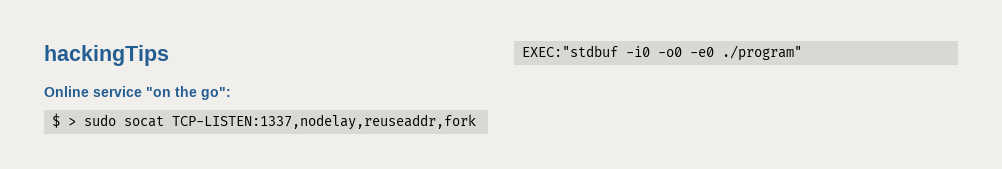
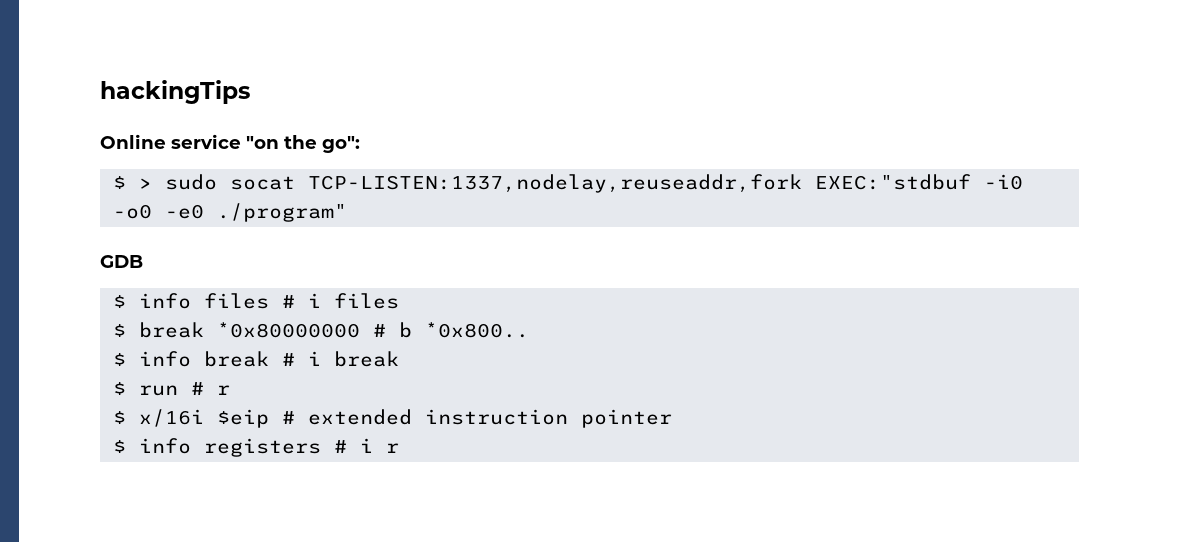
+ GDB
+ $ info files # i files
+ $ break *0x80000000 # b *0x800..
+ $ info break # i break
+ $ run # r
+ $ x/16i $eip # extended instruction pointer
+ $ info registers # i r

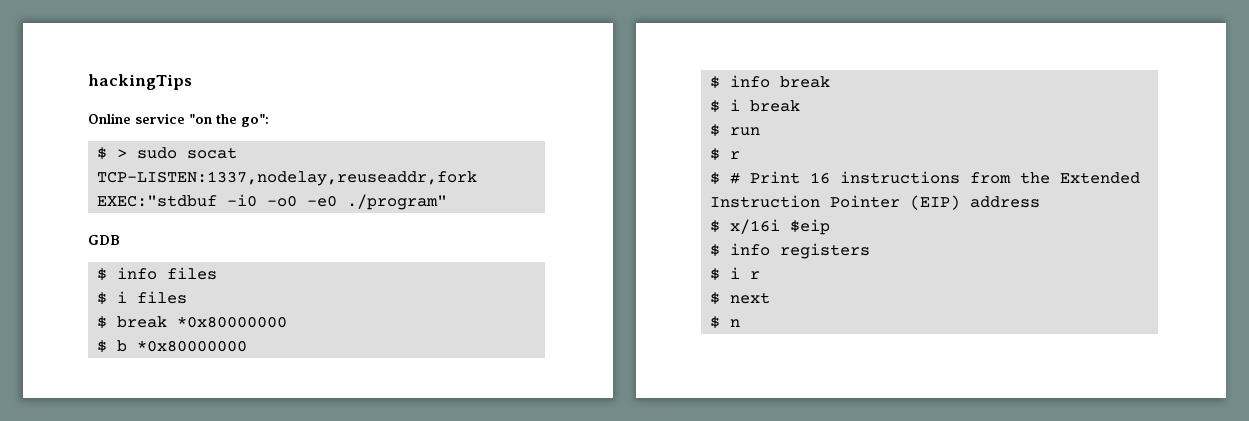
- $ info files # i files
+ $ info files
+ $ i files
- $ break *0x80000000 # b *0x800..
+ $ break *0x80000000
+ $ b *0x80000000
- $ info break # i break
+ $ info break
+ $ i break
- $ run # r
+ $ run
+ $ r
+ $ # Print 16 instructions from the Extended Instruction Pointer (EIP) address
- $ x/16i $eip # extended instruction pointer
+ $ x/16i $eip
- $ info registers # i r
+ $ info registers
+ $ i r
+ $ next
+ $ n

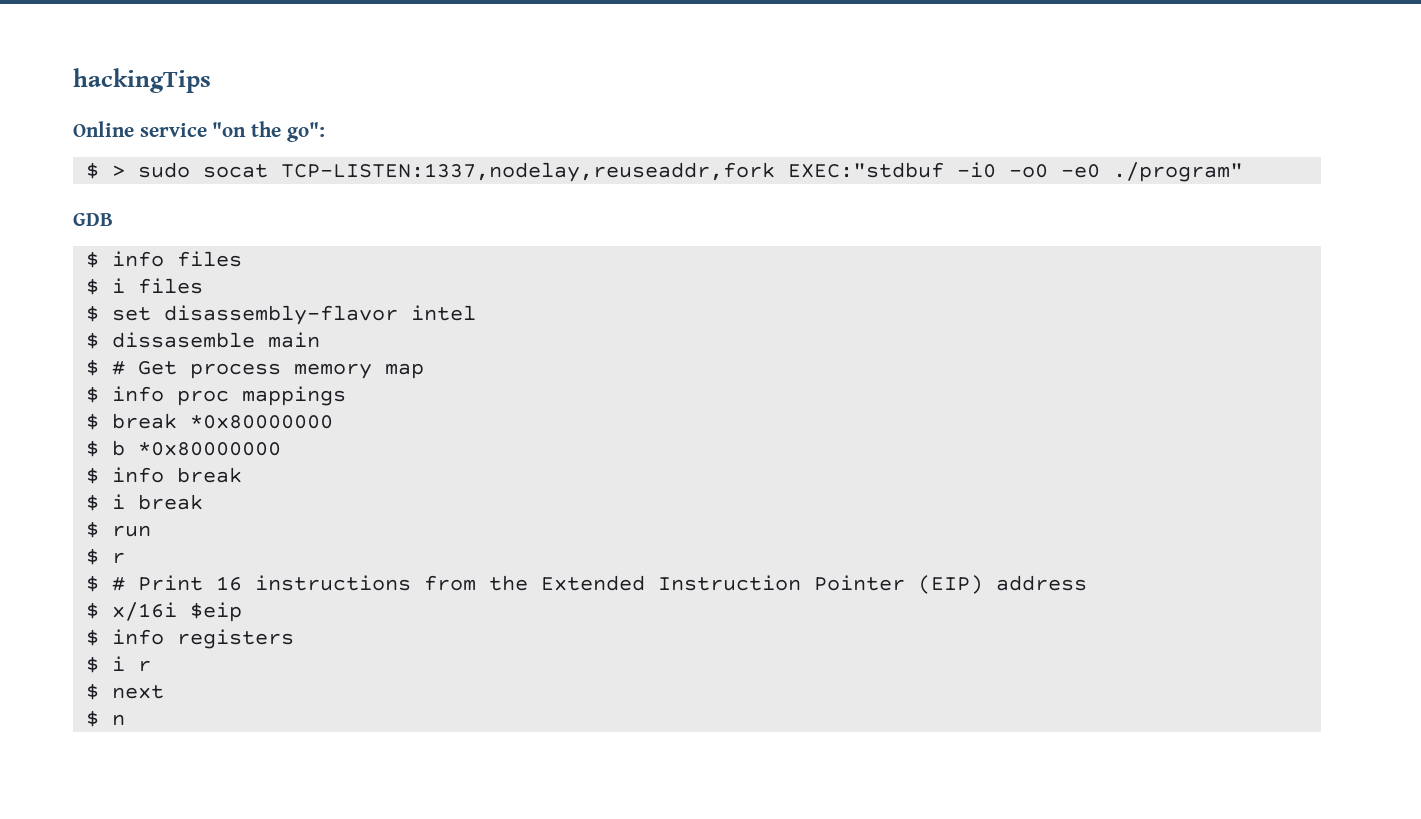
+ $ set disassembly-flavor intel
+ $ dissasemble main
+ $ # Get process memory map
+ $ info proc mappings

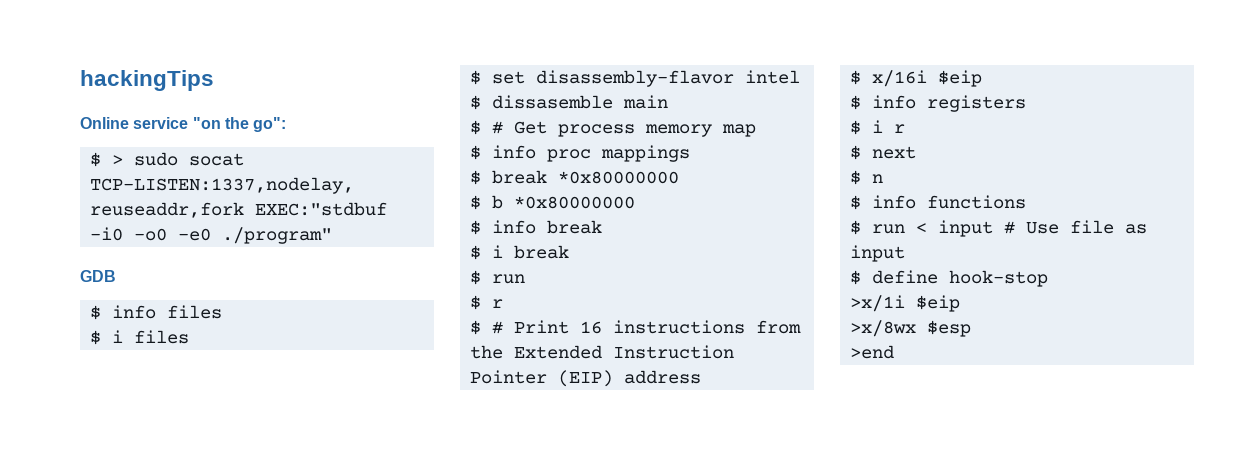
+ $ info functions
+ $ run < input # Use file as input
+ $ define hook-stop
+ >x/1i $eip
+ >x/8wx $esp
+ >end

